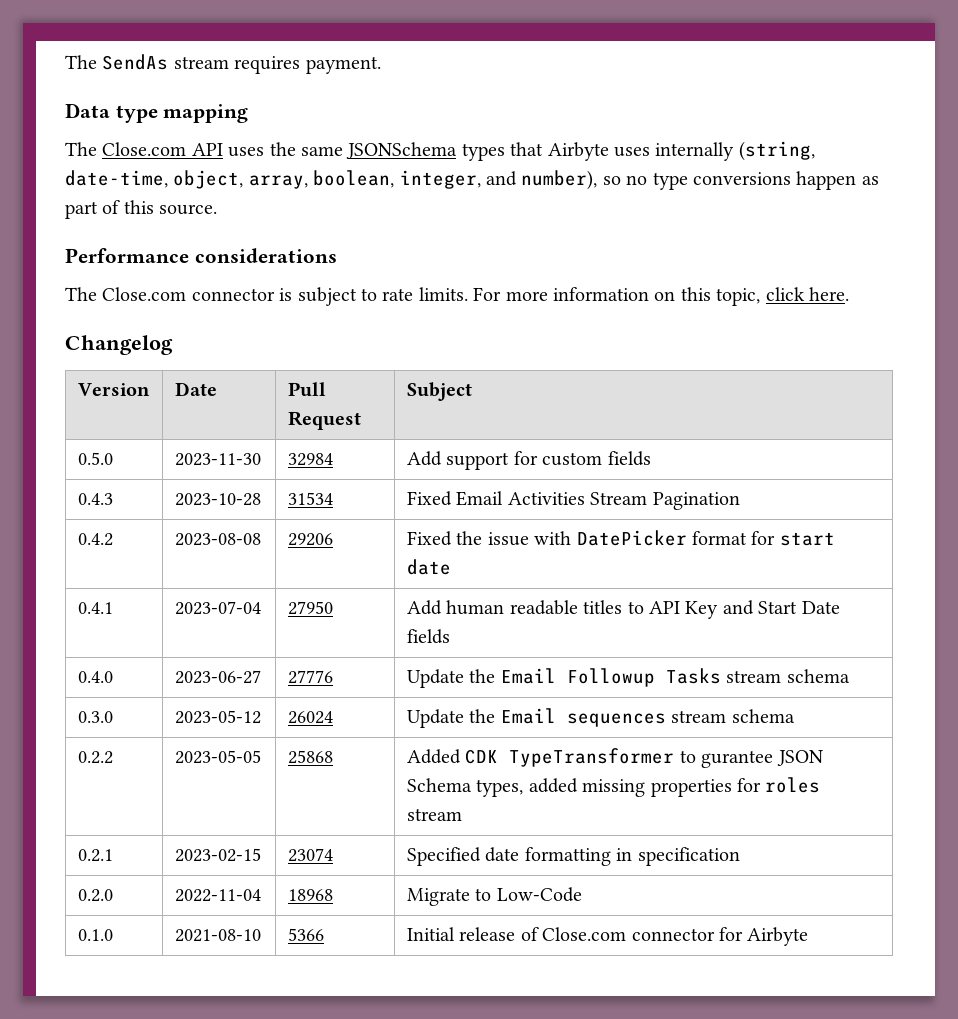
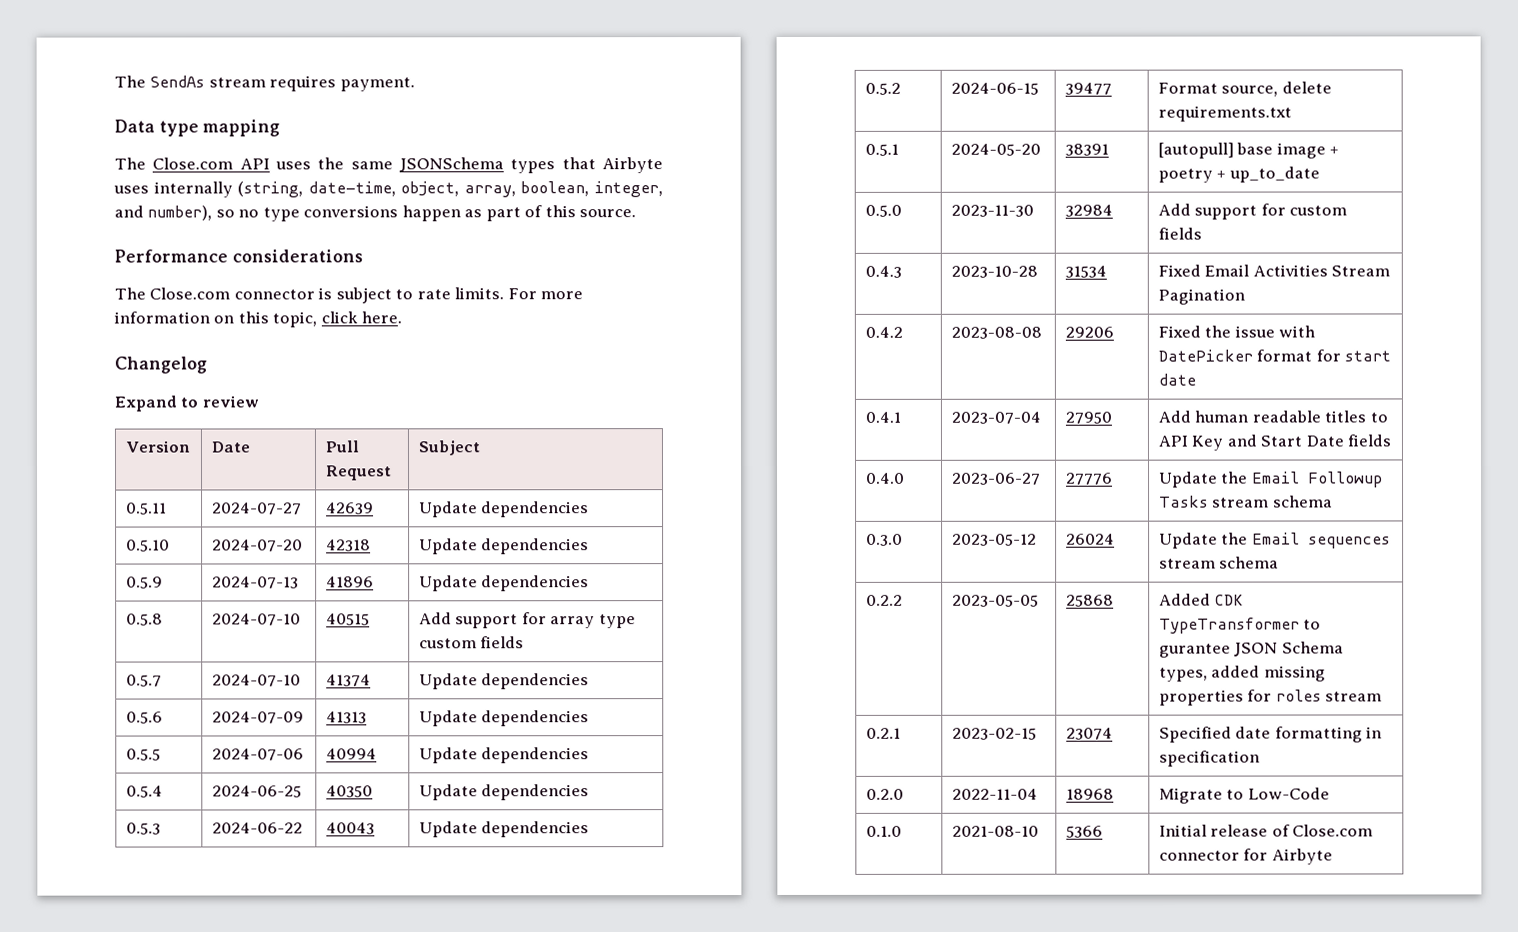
+ Expand to review
+ 0.5.11 | 2024-07-27 | 42639 | Update dependencies
+ 0.5.10 | 2024-07-20 | 42318 | Update dependencies
+ 0.5.9 | 2024-07-13 | 41896 | Update dependencies
+ 0.5.8 | 2024-07-10 | 40515 | Add support for array type custom fields
+ 0.5.7 | 2024-07-10 | 41374 | Update dependencies
+ 0.5.6 | 2024-07-09 | 41313 | Update dependencies
+ 0.5.5 | 2024-07-06 | 40994 | Update dependencies
+ 0.5.4 | 2024-06-25 | 40350 | Update dependencies
+ 0.5.3 | 2024-06-22 | 40043 | Update dependencies
+ 0.5.2 | 2024-06-15 | 39477 | Format source, delete requirements.txt
+ 0.5.1 | 2024-05-20 | 38391 | [autopull] base image + poetry + up_to_date

